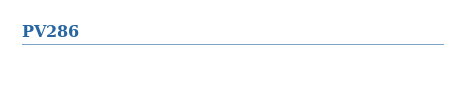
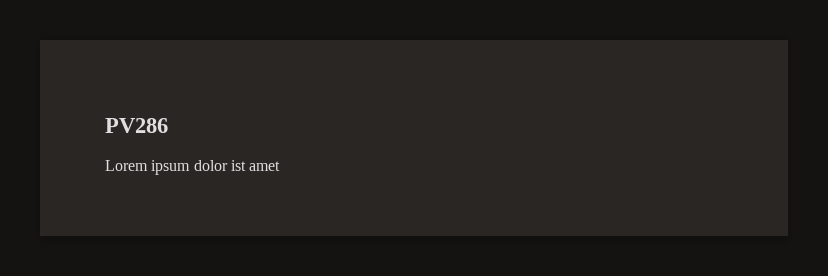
+ Lorem ipsum dolor ist amet

